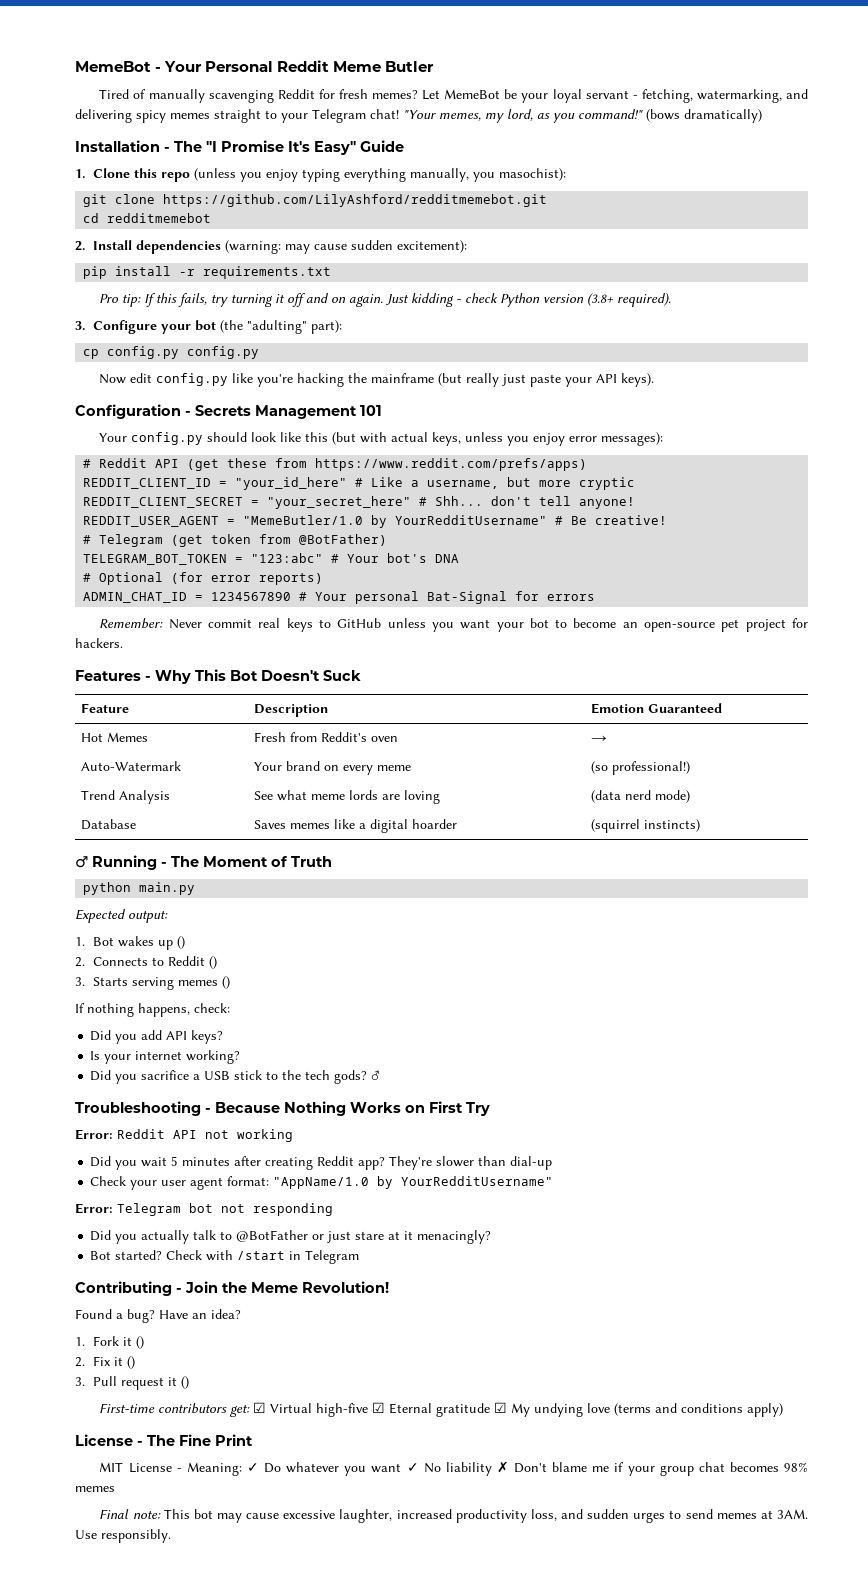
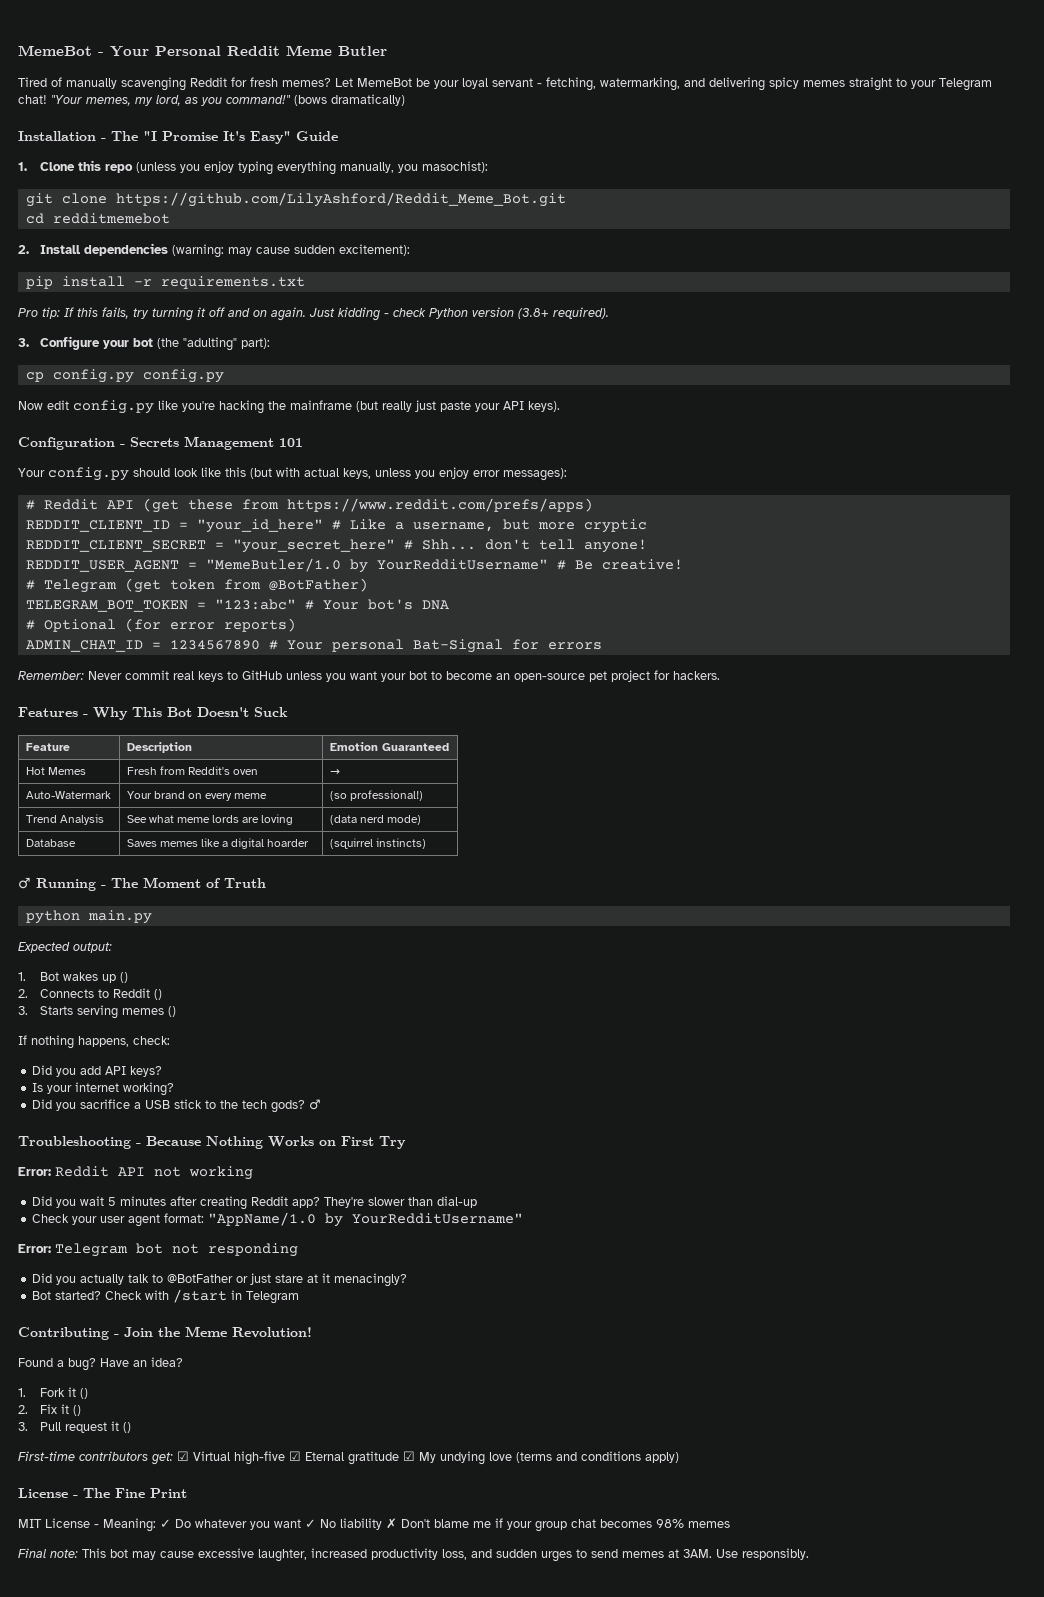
- git clone https://github.com/LilyAshford/redditmemebot.git
+ git clone https://github.com/LilyAshford/Reddit_Meme_Bot.git

